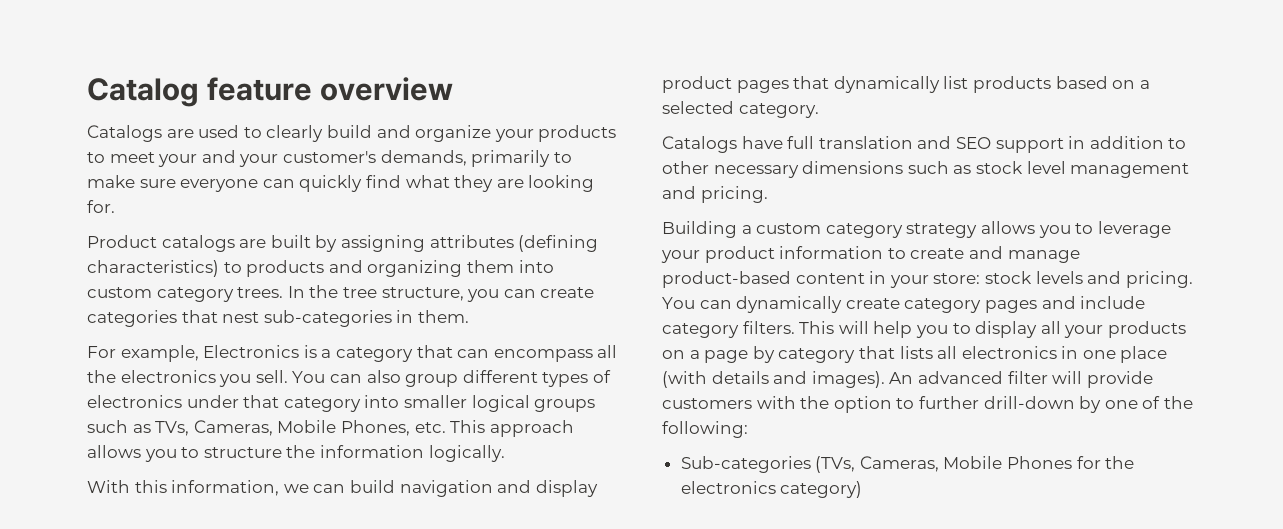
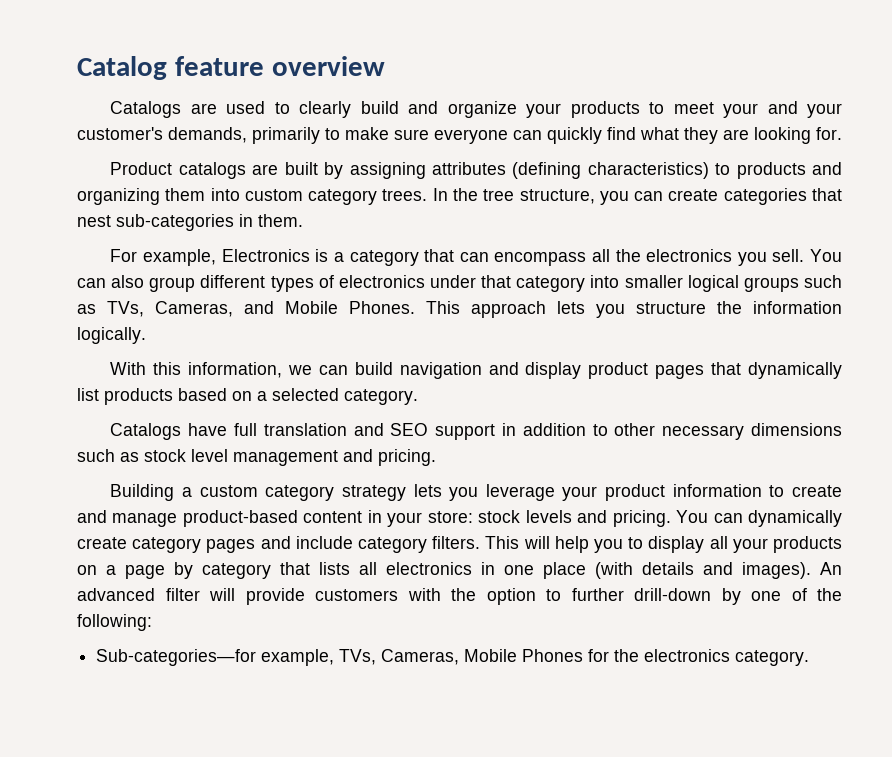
- You can also group different types of electronics under that category into smaller logical groups such as TVs, Cameras, Mobile Phones, etc. This approach allows you to structure the information logically.
+ You can also group different types of electronics under that category into smaller logical groups such as TVs, Cameras, and Mobile Phones. This approach lets you structure the information logically.
- Building a custom category strategy allows you to leverage your product information to create and manage product-based content in your store: stock levels and pricing.
+ Building a custom category strategy lets you leverage your product information to create and manage product-based content in your store: stock levels and pricing.
- Sub-categories (TVs, Cameras, Mobile Phones for the electronics category)
+ Sub-categories—for example, TVs, Cameras, Mobile Phones for the electronics category.

